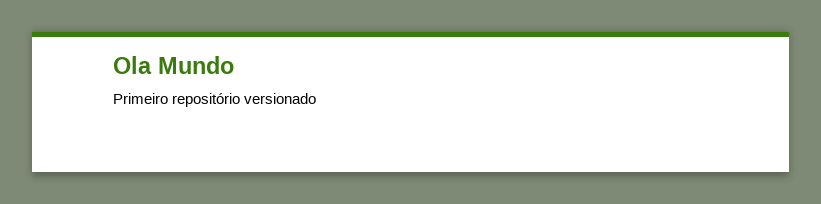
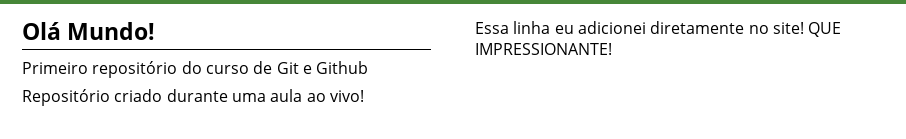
- Ola Mundo
+ Olá Mundo!
- Primeiro repositório versionado
+ Primeiro repositório do curso de Git e Github
+ Repositório criado durante uma aula ao vivo!
+ Essa linha eu adicionei diretamente no site! QUE IMPRESSIONANTE!

